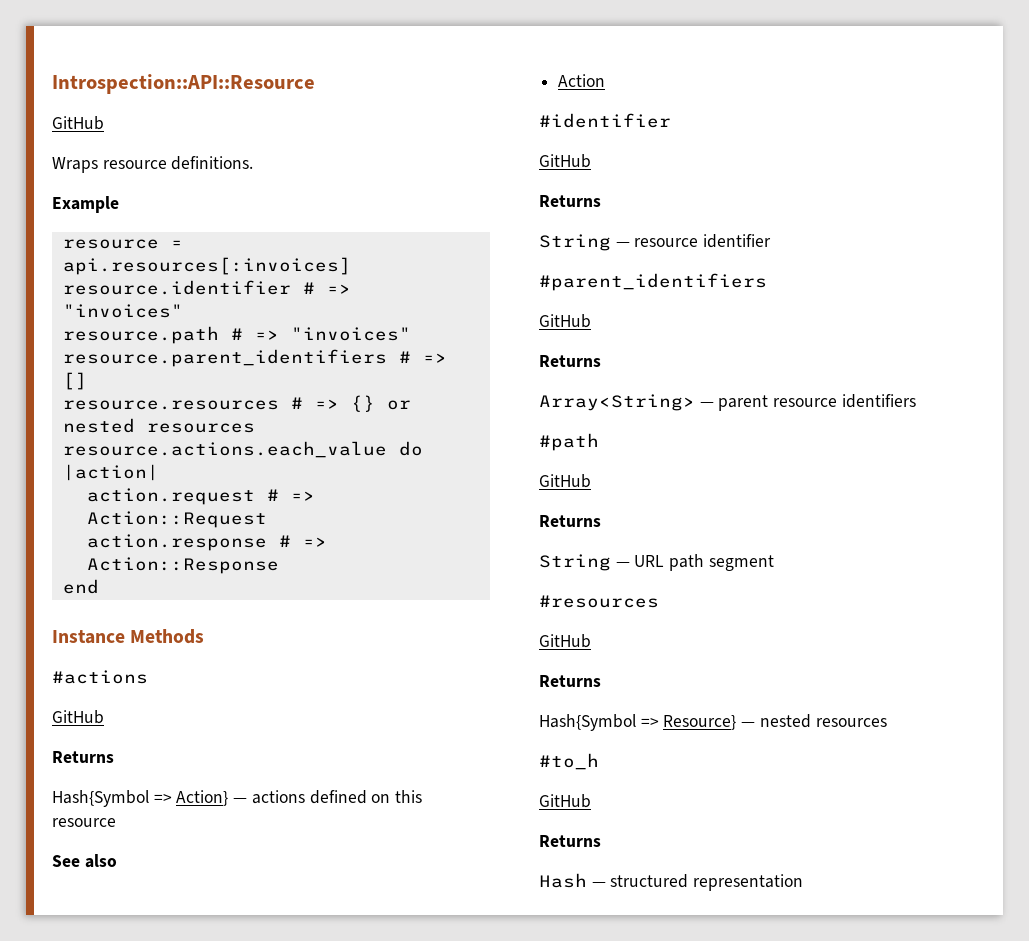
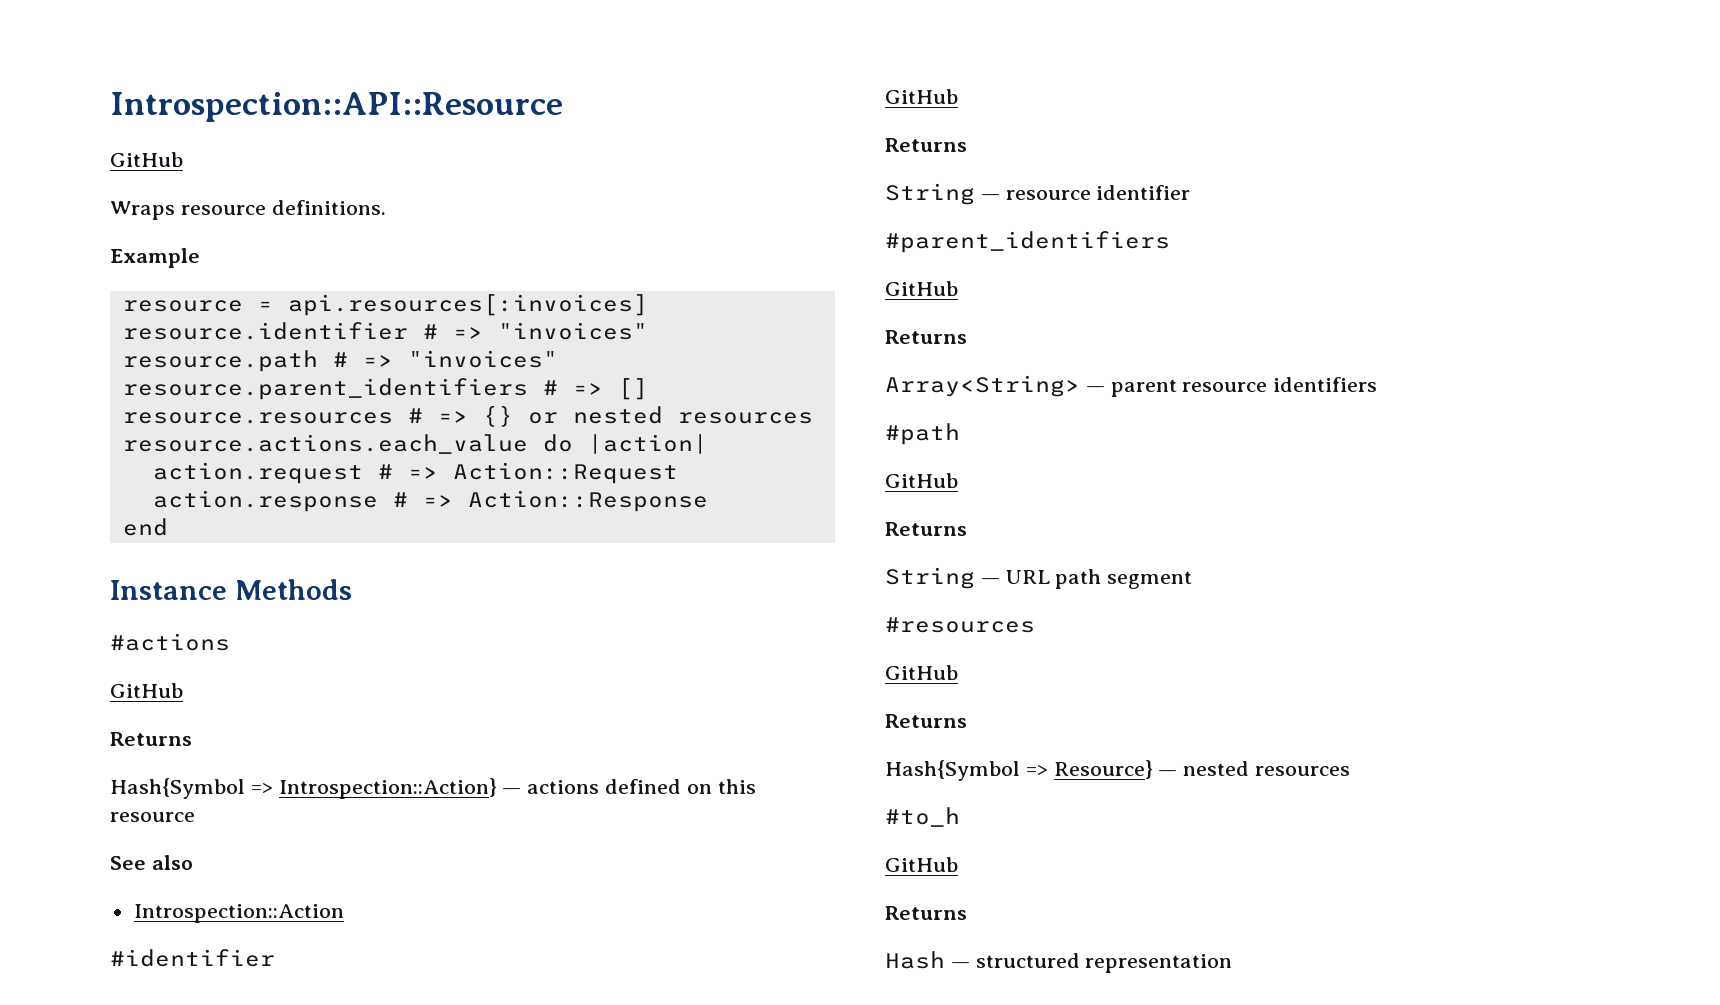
- Hash{Symbol => Action} — actions defined on this resource
+ Hash{Symbol => Introspection::Action} — actions defined on this resource
- Action
+ Introspection::Action

